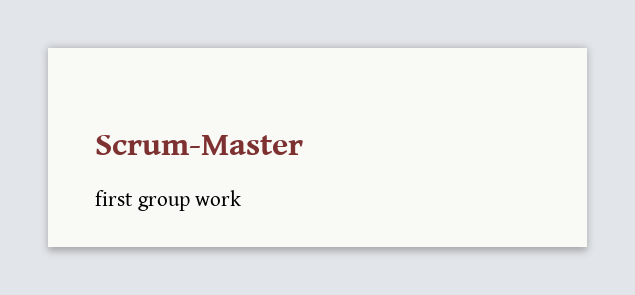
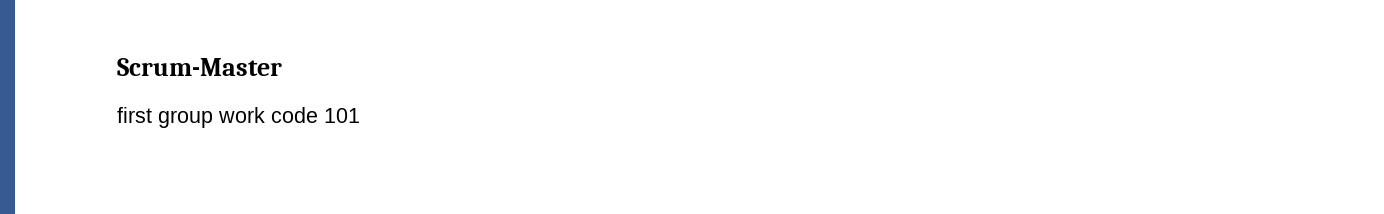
- first group work
+ first group work code 101

